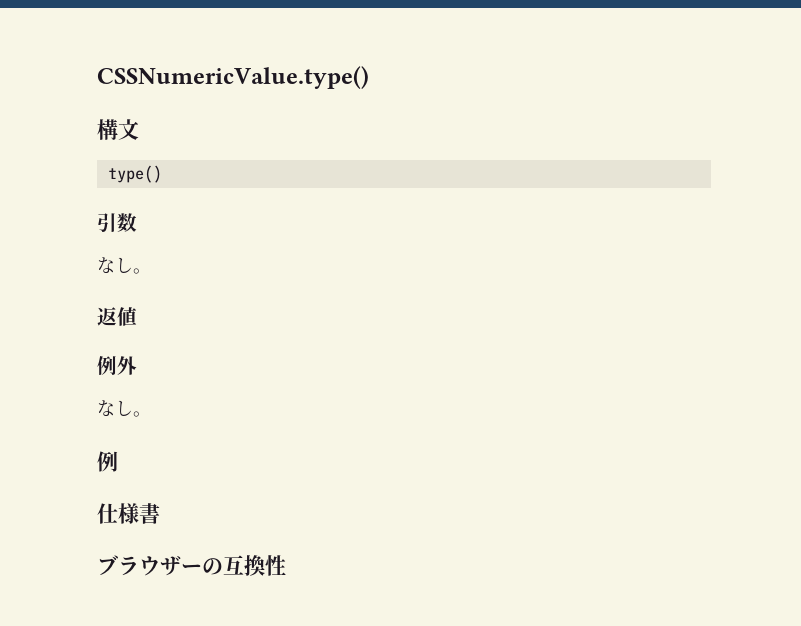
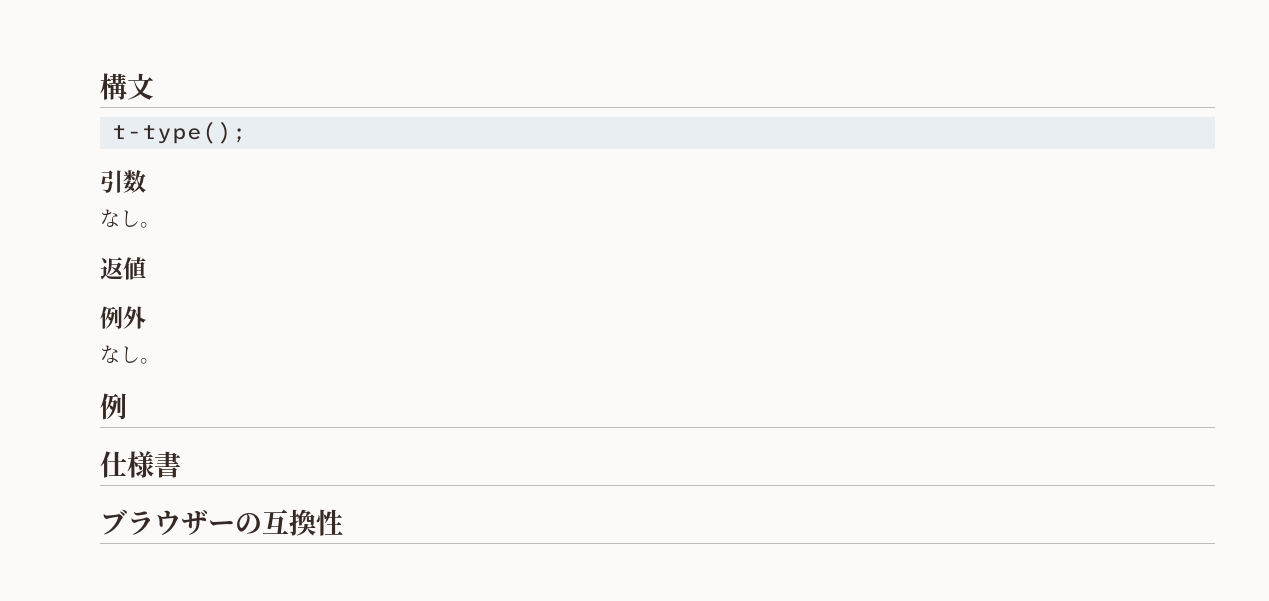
- CSSNumericValue.type()
- type()
+ t-type();

